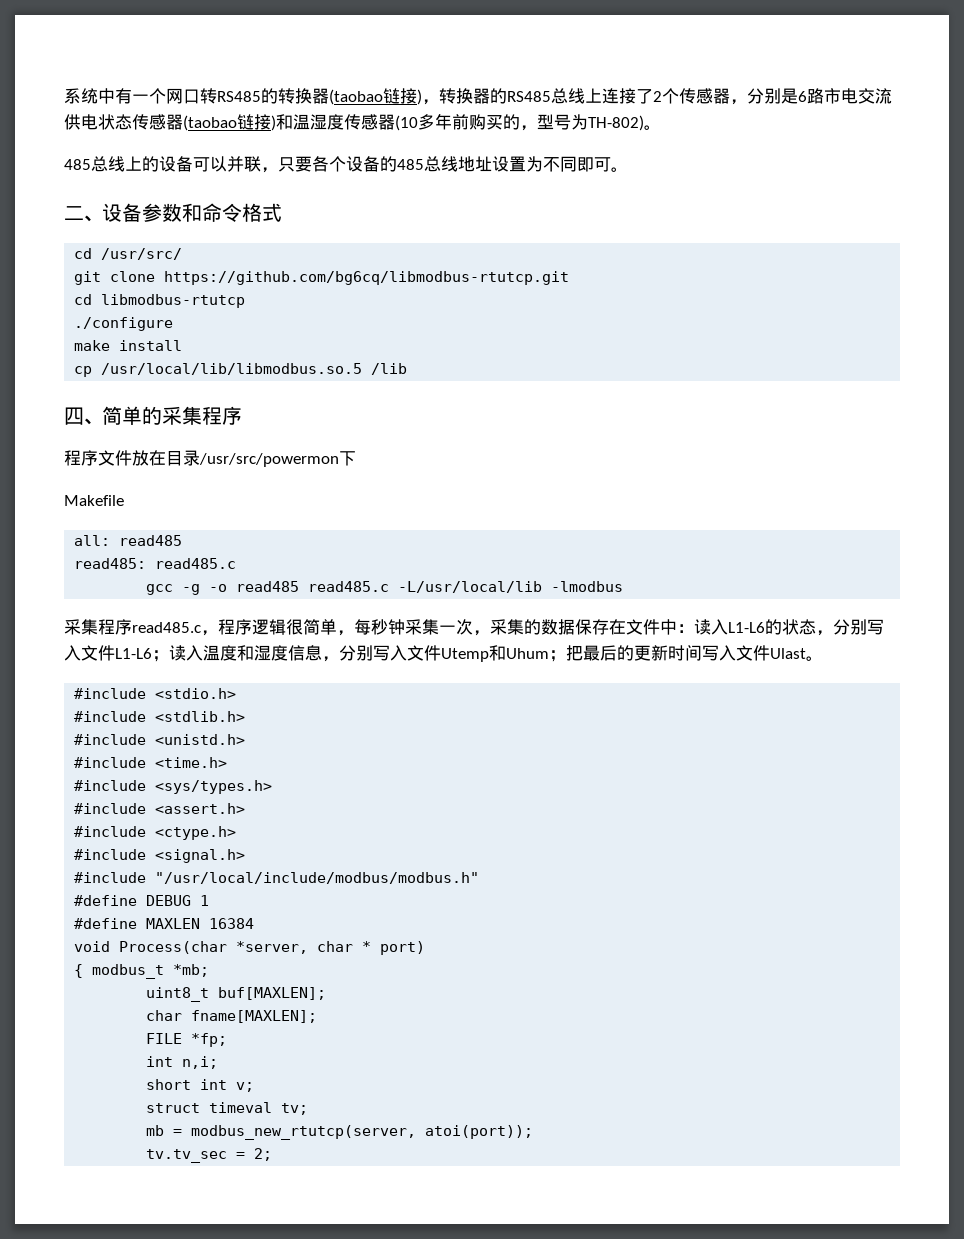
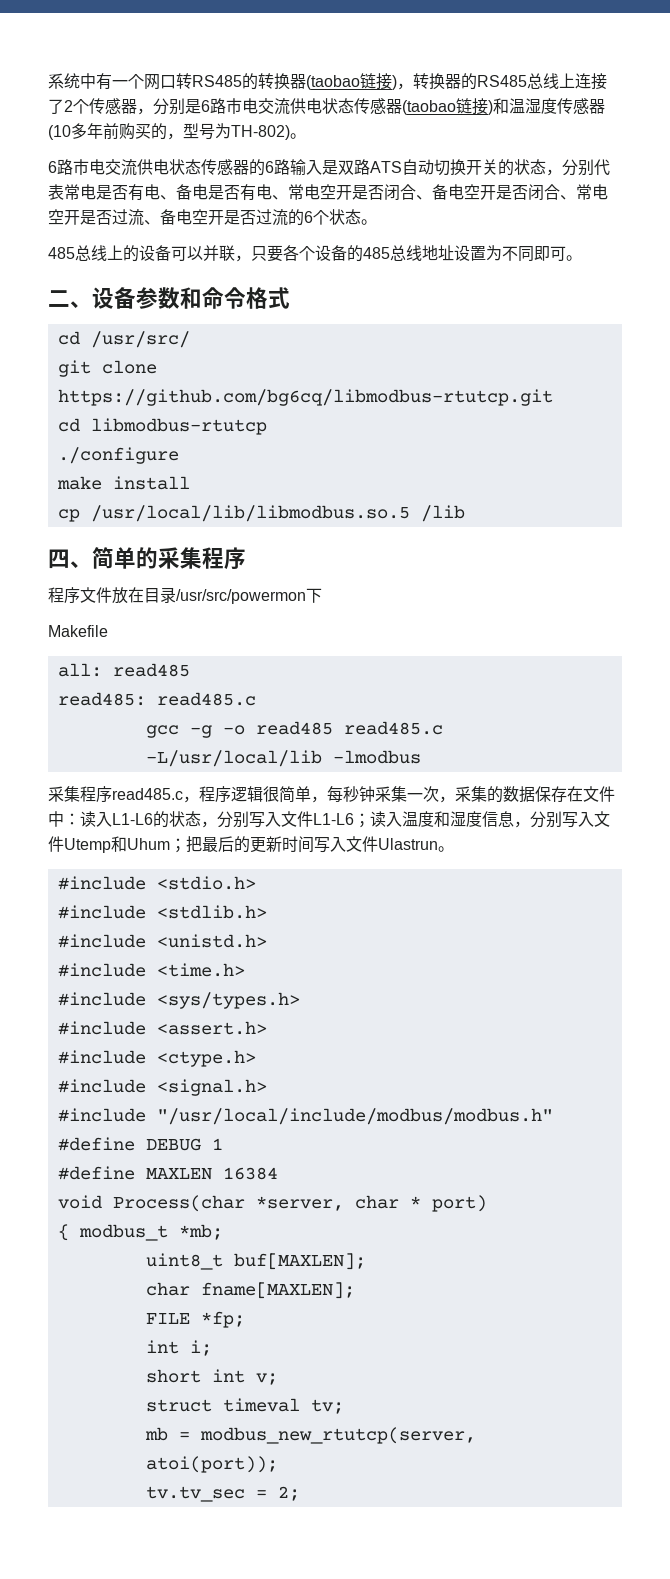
+ 6路市电交流供电状态传感器的6路输入是双路ATS自动切换开关的状态，分别代表常电是否有电、备电是否有电、常电空开是否闭合、备电空开是否闭合、常电空开是否过流、备电空开是否过流的6个状态。
- 采集程序read485.c，程序逻辑很简单，每秒钟采集一次，采集的数据保存在文件中：读入L1-L6的状态，分别写入文件L1-L6；读入温度和湿度信息，分别写入文件Utemp和Uhum；把最后的更新时间写入文件Ulast。
+ 采集程序read485.c，程序逻辑很简单，每秒钟采集一次，采集的数据保存在文件中：读入L1-L6的状态，分别写入文件L1-L6；读入温度和湿度信息，分别写入文件Utemp和Uhum；把最后的更新时间写入文件Ulastrun。
- int n,i;
+ int i;

